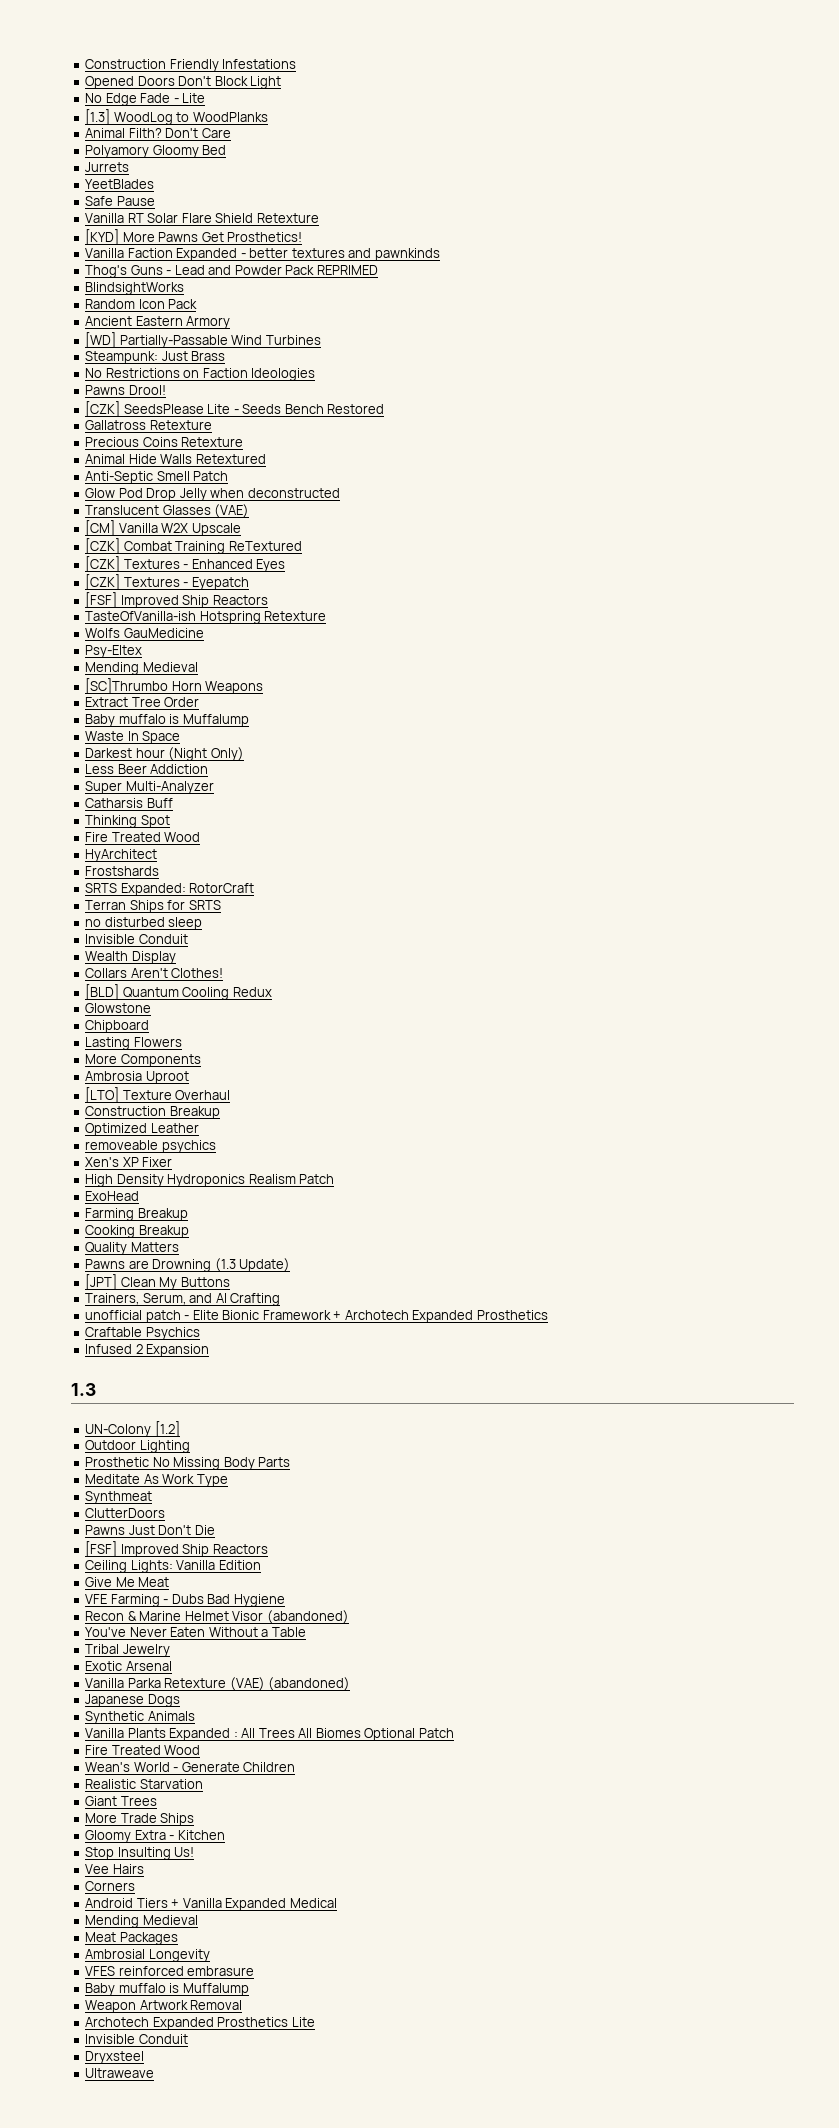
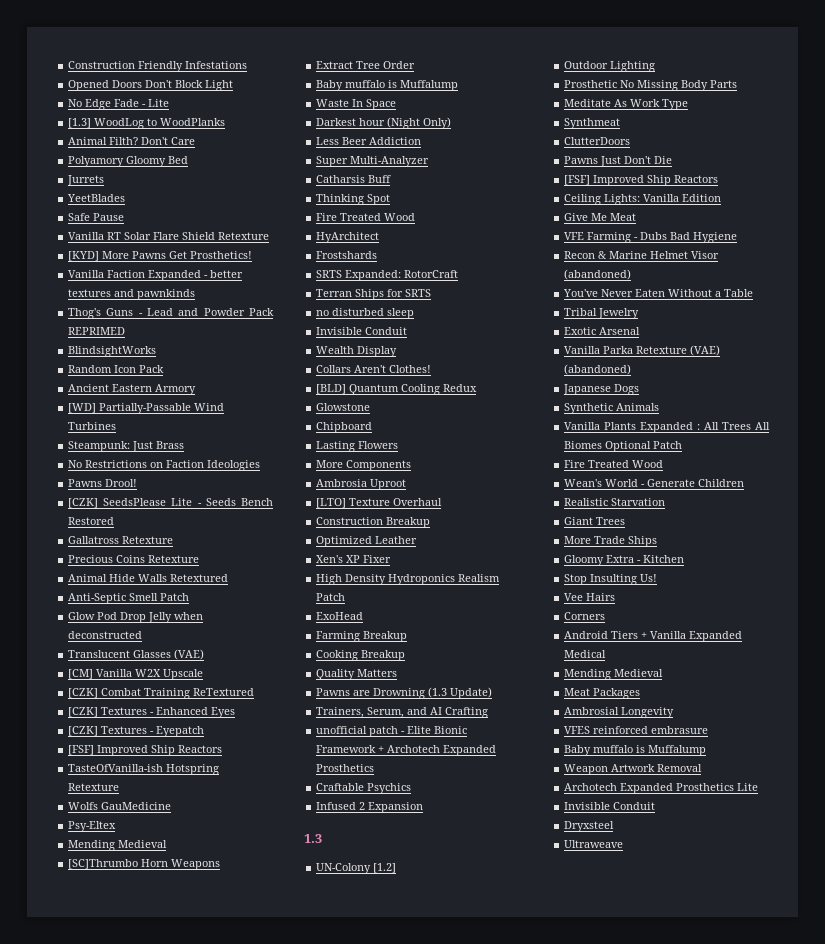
- removeable psychics
- [JPT] Clean My Buttons

